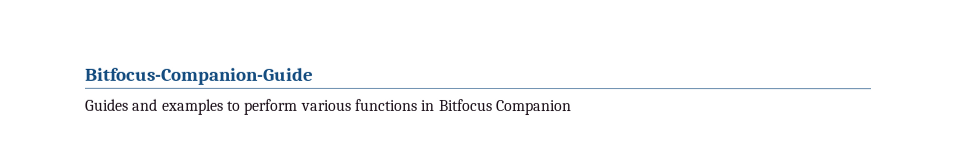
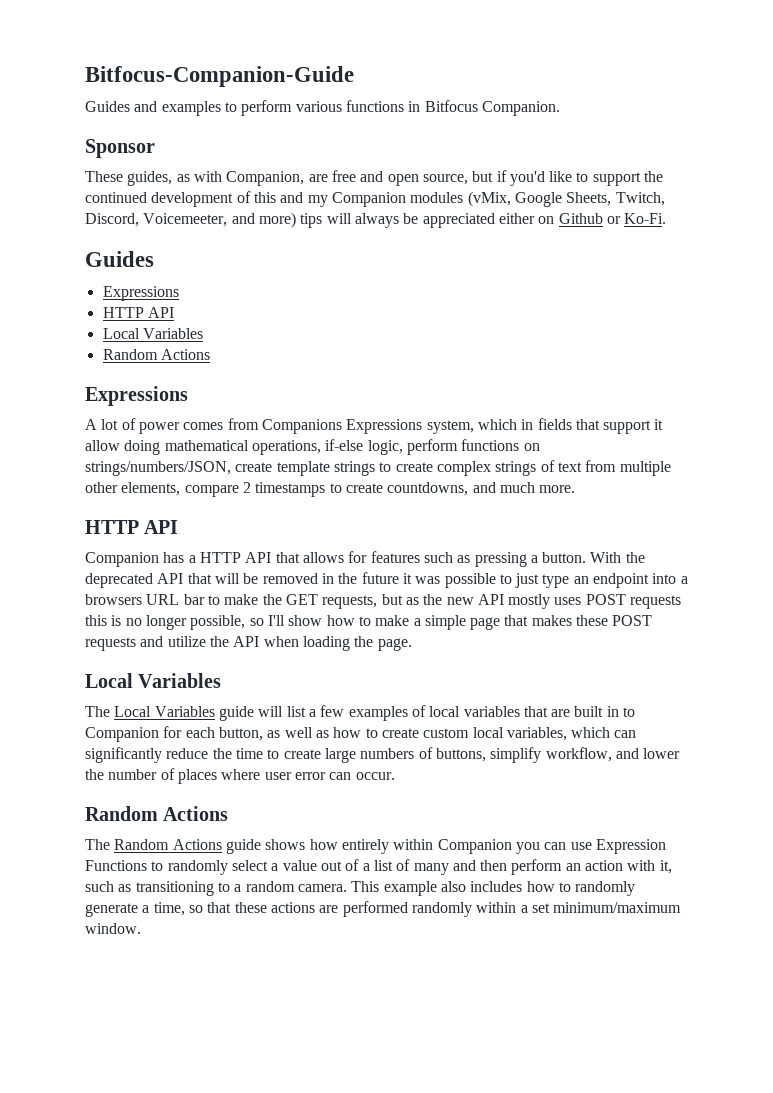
- Guides and examples to perform various functions in Bitfocus Companion
+ Guides and examples to perform various functions in Bitfocus Companion.
+ Sponsor
+ These guides, as with Companion, are free and open source, but if you'd like to support the continued development of this and my Companion modules (vMix, Google Sheets, Twitch, Discord, Voicemeeter, and more) tips will always be appreciated either on Github or Ko-Fi.
+ Guides
+ Expressions
+ HTTP API
+ Local Variables
+ Random Actions
+ Expressions
+ A lot of power comes from Companions Expressions system, which in fields that support it allow doing mathematical operations, if-else logic, perform functions on strings/numbers/JSON, create template strings to create complex strings of text from multiple other elements, compare 2 timestamps to create countdowns, and much more.
+ HTTP API
+ Companion has a HTTP API that allows for features such as pressing a button. With the deprecated API that will be removed in the future it was possible to just type an endpoint into a browsers URL bar to make the GET requests, but as the new API mostly uses POST requests this is no longer possible, so I'll show how to make a simple page that makes these POST requests and utilize the API when loading the page.
+ Local Variables
+ The Local Variables guide will list a few examples of local variables that are built in to Companion for each button, as well as how to create custom local variables, which can significantly reduce the time to create large numbers of buttons, simplify workflow, and lower the number of places where user error can occur.
+ Random Actions
+ The Random Actions guide shows how entirely within Companion you can use Expression Functions to randomly select a value out of a list of many and then perform an action with it, such as transitioning to a random camera. This example also includes how to randomly generate a time, so that these actions are performed randomly within a set minimum/maximum window.

